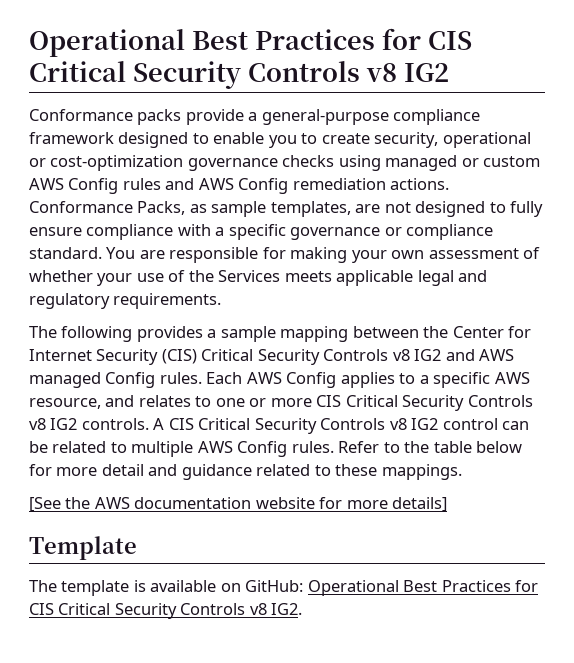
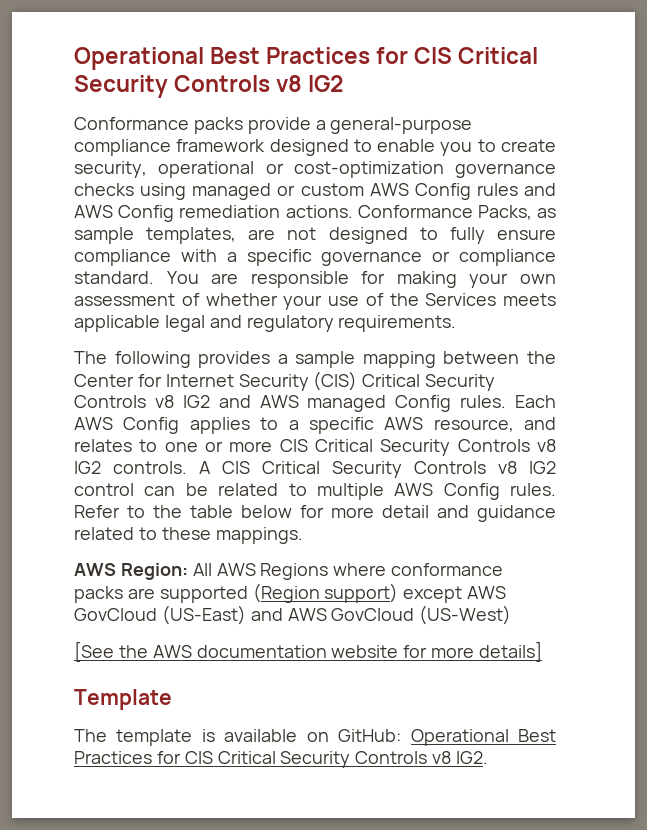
+ AWS Region: All AWS Regions where conformance packs are supported (Region support) except AWS GovCloud (US-East) and AWS GovCloud (US-West)

